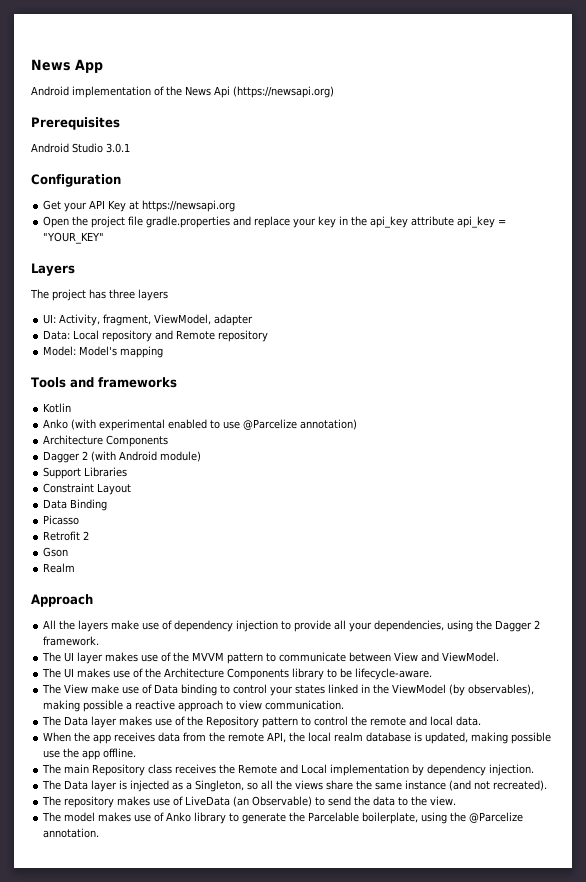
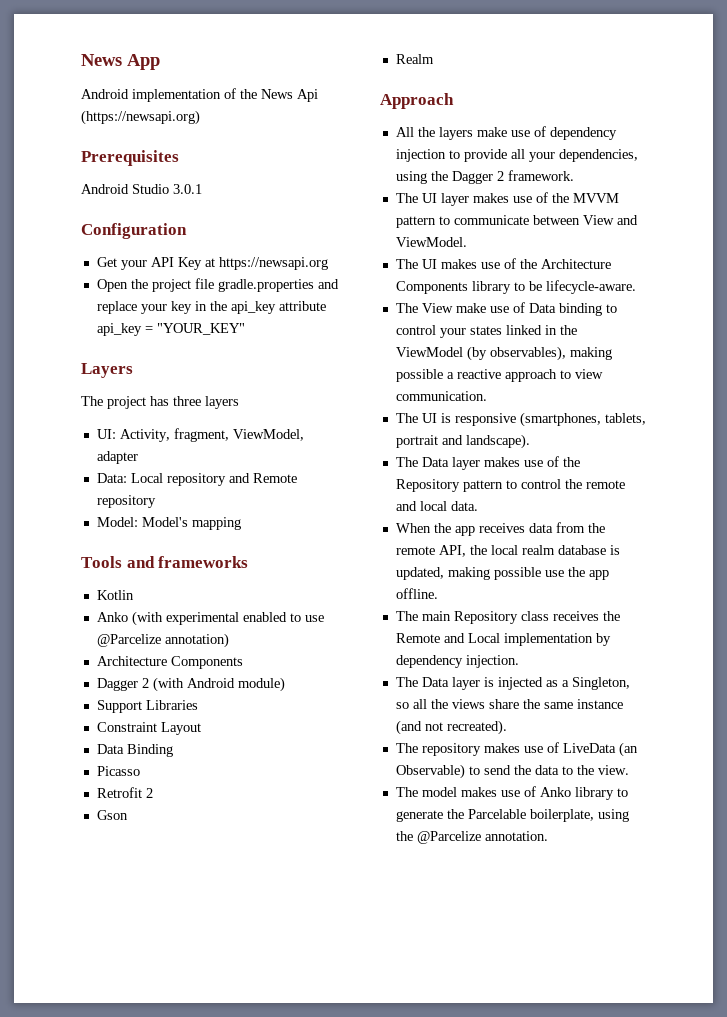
+ The UI is responsive (smartphones, tablets, portrait and landscape).

